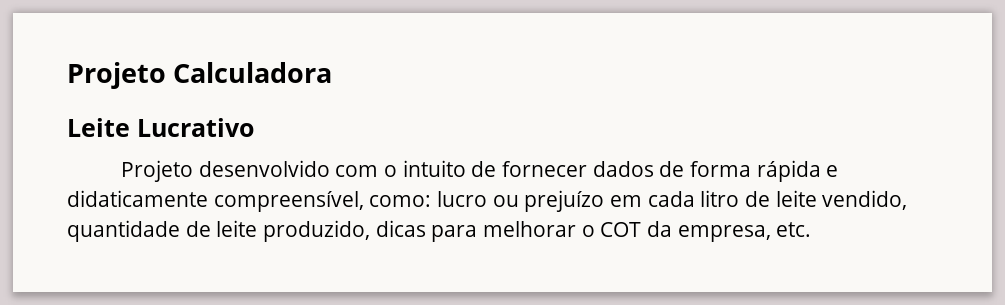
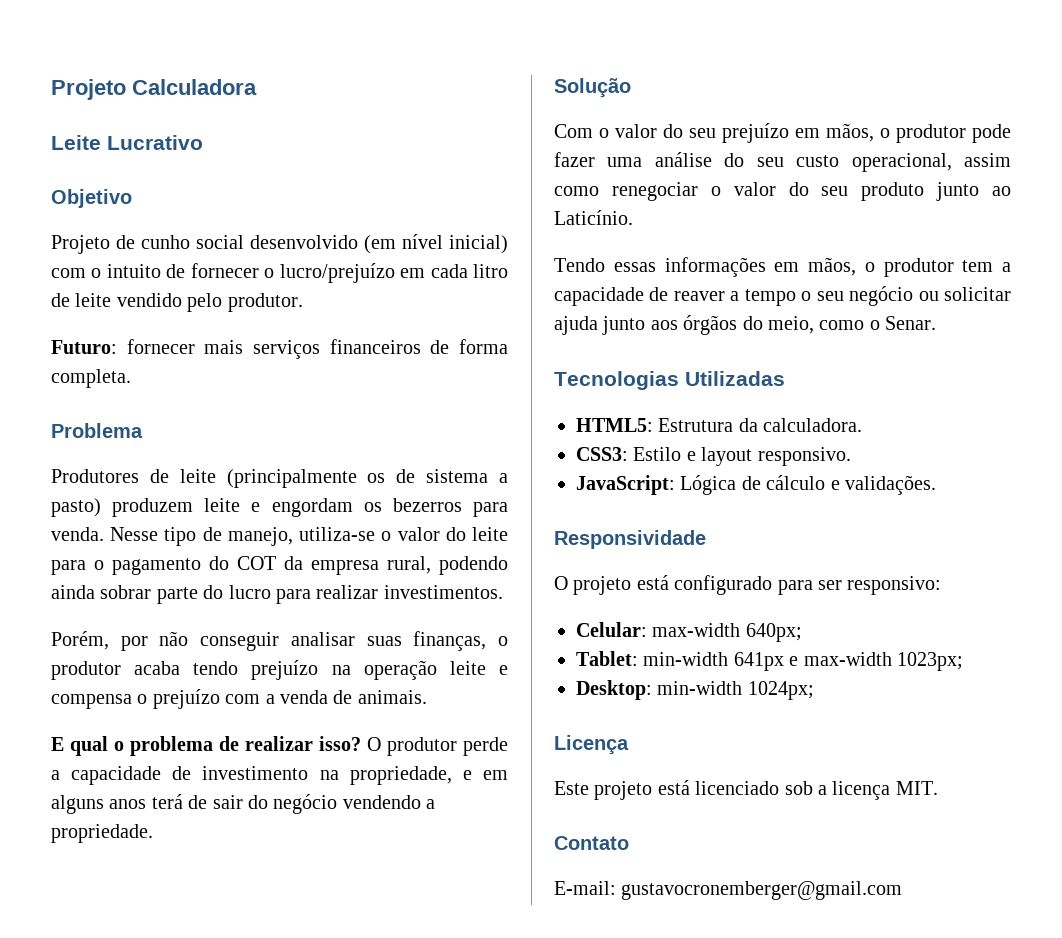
- Projeto desenvolvido com o intuito de fornecer dados de forma rápida e didaticamente compreensível, como: lucro ou prejuízo em cada litro de leite vendido, quantidade de leite produzido, dicas para melhorar o COT da empresa, etc.
+ Objetivo
+ Projeto de cunho social desenvolvido (em nível inicial) com o intuito de fornecer o lucro/prejuízo em cada litro de leite vendido pelo produtor.
+ Futuro: fornecer mais serviços financeiros de forma completa.
+ Problema
+ Produtores de leite (principalmente os de sistema a pasto) produzem leite e engordam os bezerros para venda. Nesse tipo de manejo, utiliza-se o valor do leite para o pagamento do COT da empresa rural, podendo ainda sobrar parte do lucro para realizar investimentos.
+ Porém, por não conseguir analisar suas finanças, o produtor acaba tendo prejuízo na operação leite e compensa o prejuízo com a venda de animais.
+ E qual o problema de realizar isso? O produtor perde a capacidade de investimento na propriedade, e em alguns anos terá de sair do negócio vendendo a propriedade.
+ Solução
+ Com o valor do seu prejuízo em mãos, o produtor pode fazer uma análise do seu custo operacional, assim como renegociar o valor do seu produto junto ao Laticínio.
+ Tendo essas informações em mãos, o produtor tem a capacidade de reaver a tempo o seu negócio ou solicitar ajuda junto aos órgãos do meio, como o Senar.
+ Tecnologias Utilizadas
+ HTML5: Estrutura da calculadora.
+ CSS3: Estilo e layout responsivo.
+ JavaScript: Lógica de cálculo e validações.
+ Responsividade
+ O projeto está configurado para ser responsivo:
+ Celular: max-width 640px;
+ Tablet: min-width 641px e max-width 1023px;
+ Desktop: min-width 1024px;
+ Licença
+ Este projeto está licenciado sob a licença MIT.
+ Contato
+ E-mail: gustavocronemberger@gmail.com

